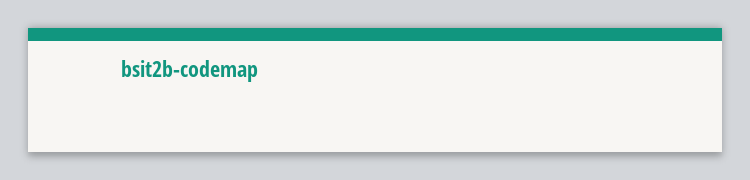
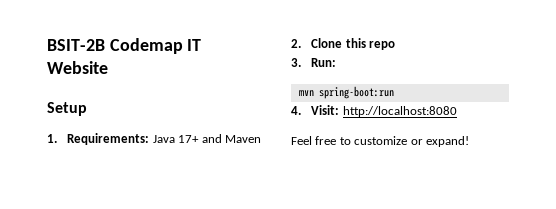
- bsit2b-codemap
+ BSIT-2B Codemap IT Website
+ Setup
+ 1. Requirements: Java 17+ and Maven
+ 2. Clone this repo
+ 3. Run:
+ mvn spring-boot:run
+ 4. Visit: http://localhost:8080
+ Feel free to customize or expand!

